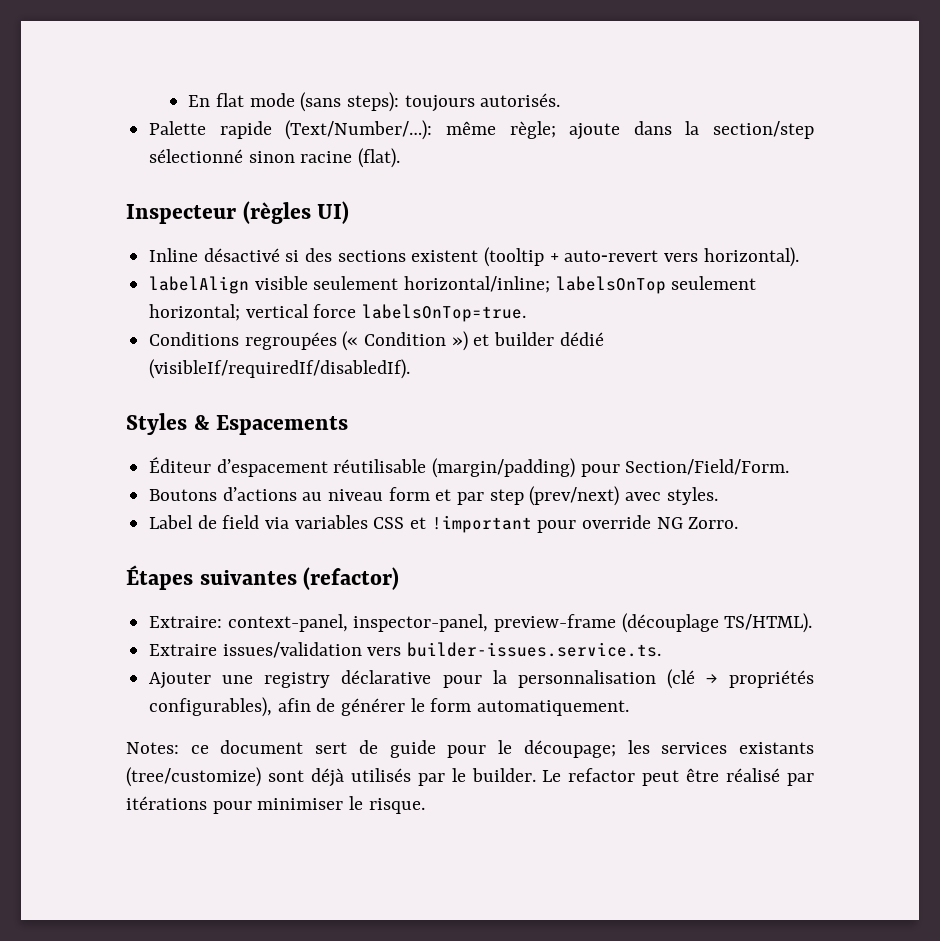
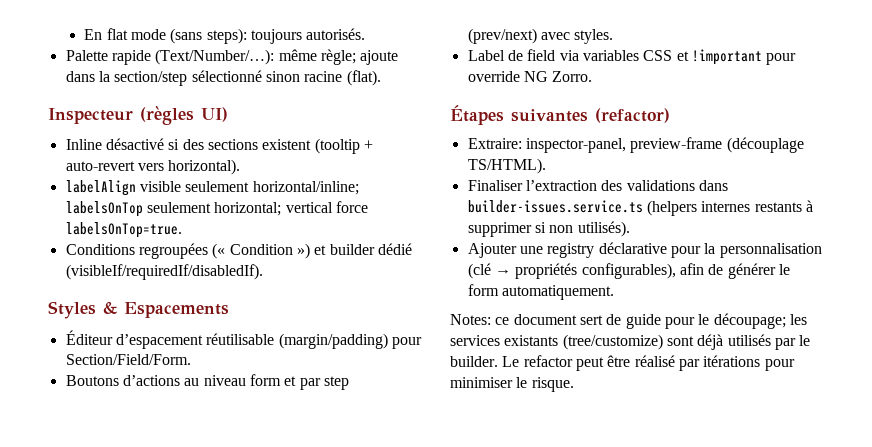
- Extraire: context-panel, inspector-panel, preview-frame (découplage TS/HTML).
+ Extraire: inspector-panel, preview-frame (découplage TS/HTML).
- Extraire issues/validation vers builder-issues.service.ts.
+ Finaliser l’extraction des validations dans builder-issues.service.ts (helpers internes restants à supprimer si non utilisés).

